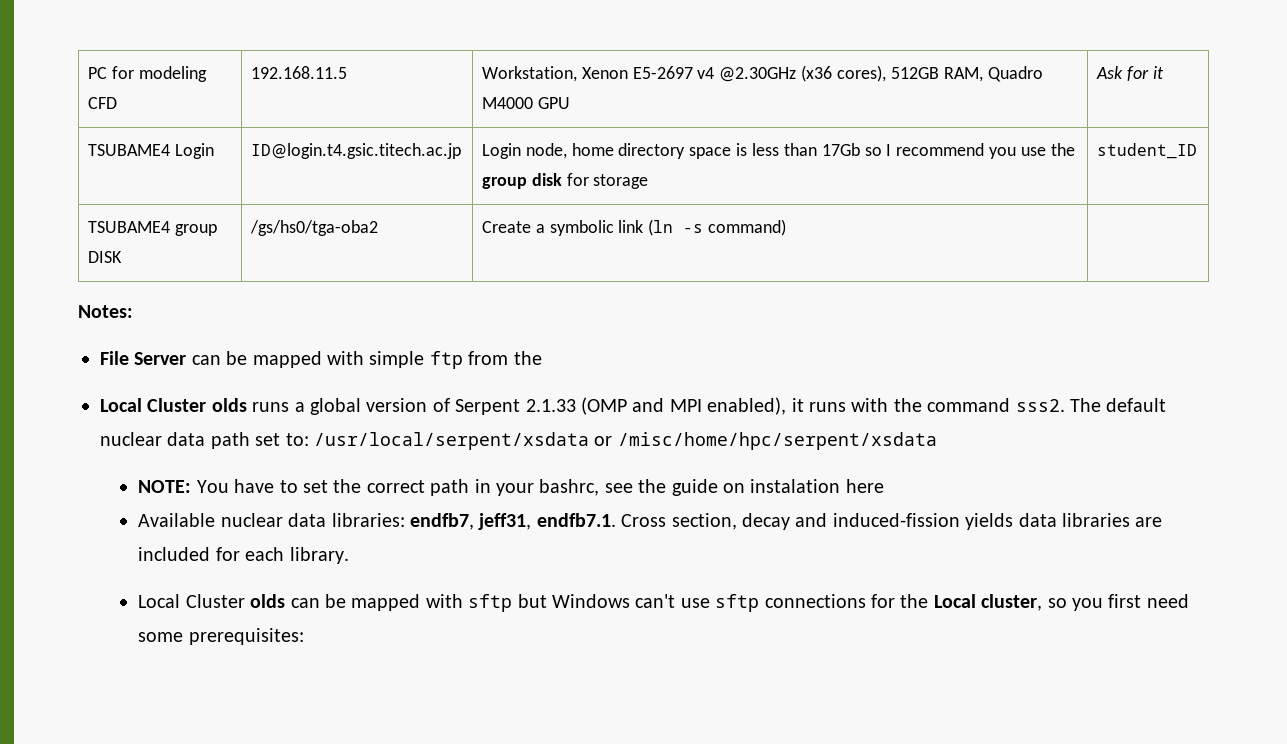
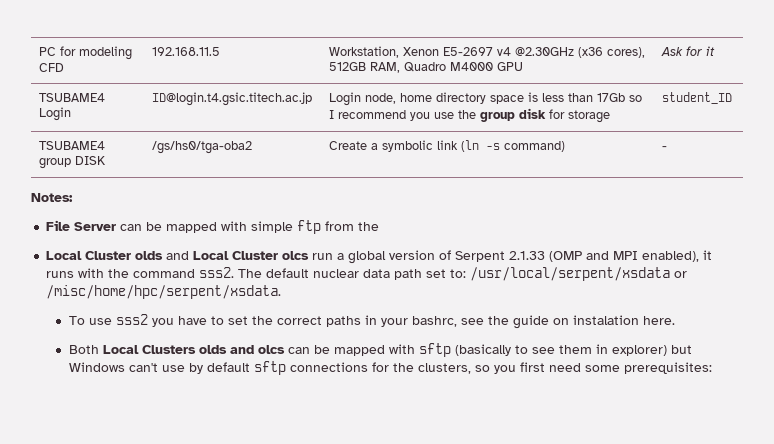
- TSUBAME4 group DISK | /gs/hs0/tga-oba2 | Create a symbolic link (ln -s command) |
+ TSUBAME4 group DISK | /gs/hs0/tga-oba2 | Create a symbolic link (ln -s command) | -
- Local Cluster olds runs a global version of Serpent 2.1.33 (OMP and MPI enabled), it runs with the command sss2.
+ Local Cluster olds and Local Cluster olcs run a global version of Serpent 2.1.33 (OMP and MPI enabled), it runs with the command sss2.
- The default nuclear data path set to: /usr/local/serpent/xsdata or /misc/home/hpc/serpent/xsdata
- NOTE: You have to set the correct path in your bashrc, see the guide on instalation here
- Available nuclear data libraries: endfb7, jeff31, endfb7.1. Cross section, decay and induced-fission yields data libraries are included for each library.
- Local Cluster olds can be mapped with sftp but Windows can't use sftp connections for the Local cluster, so you first need some prerequisites:
+ The default nuclear data path set to: /usr/local/serpent/xsdata or /misc/home/hpc/serpent/xsdata.
+ To use sss2 you have to set the correct paths in your bashrc, see the guide on instalation here.
+ Both Local Clusters olds and olcs can be mapped with sftp (basically to see them in explorer) but Windows can't use by default sftp connections for the clusters, so you first need some prerequisites:

